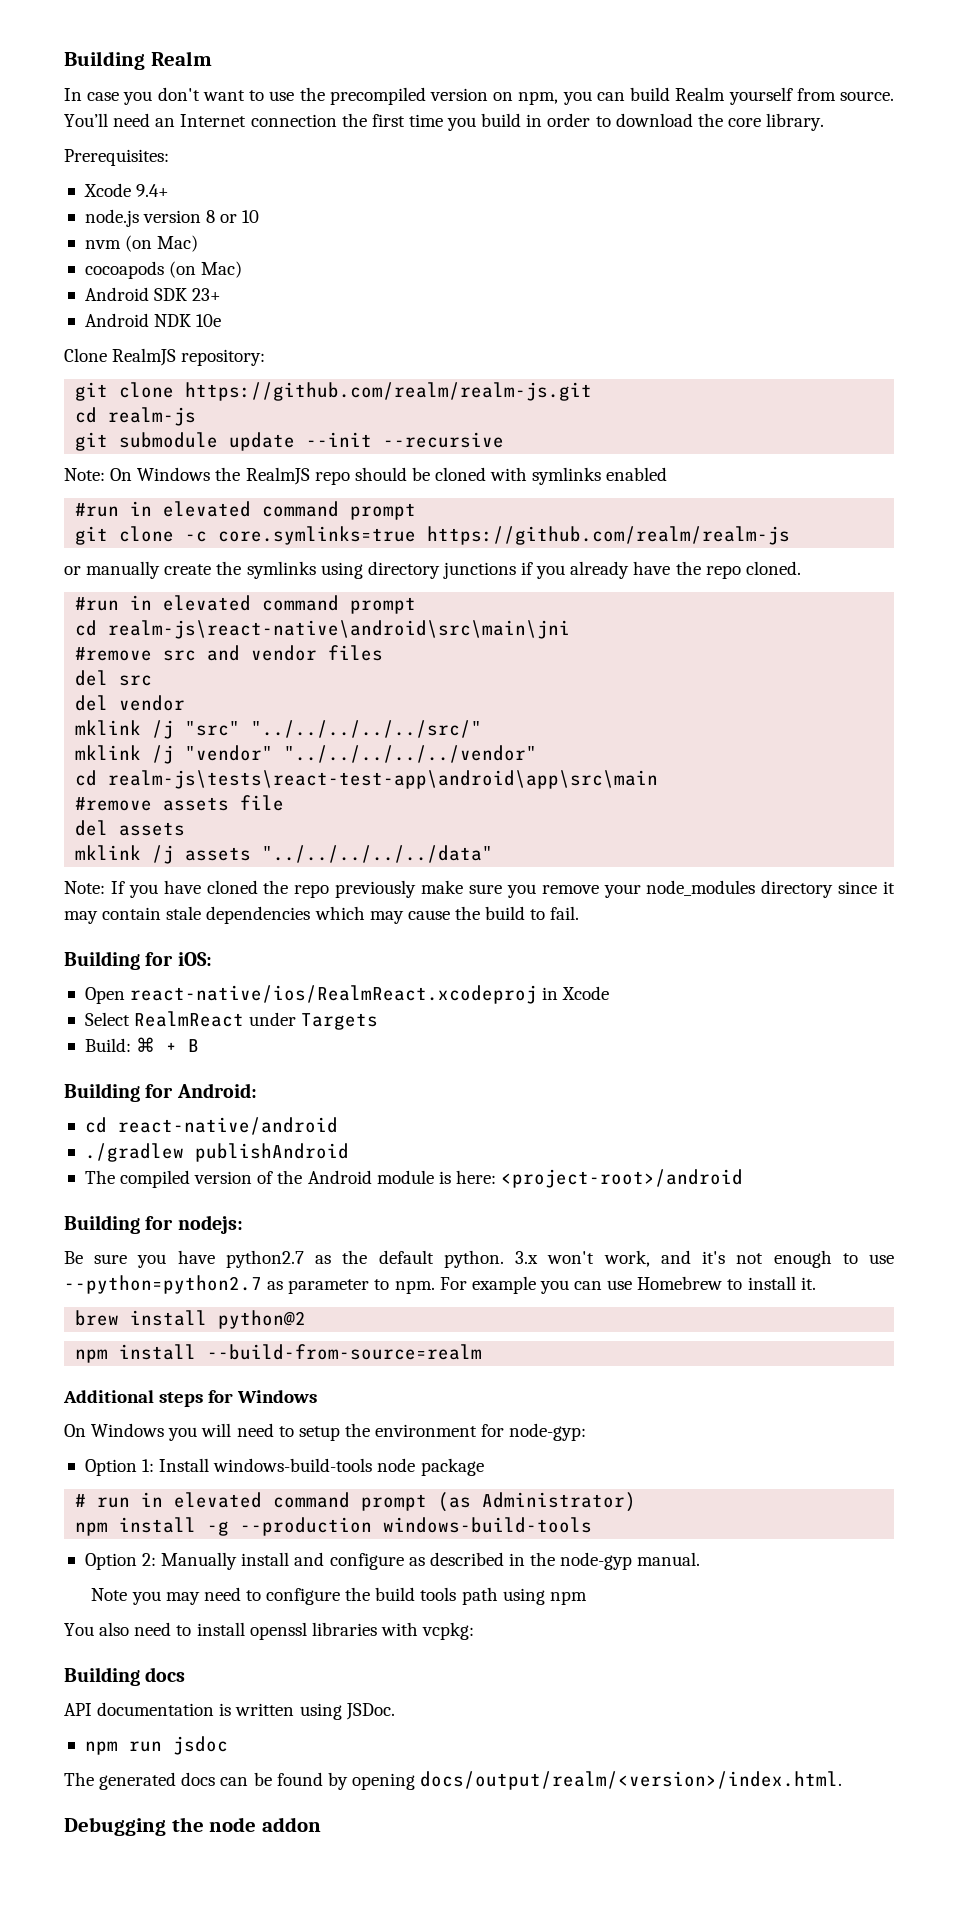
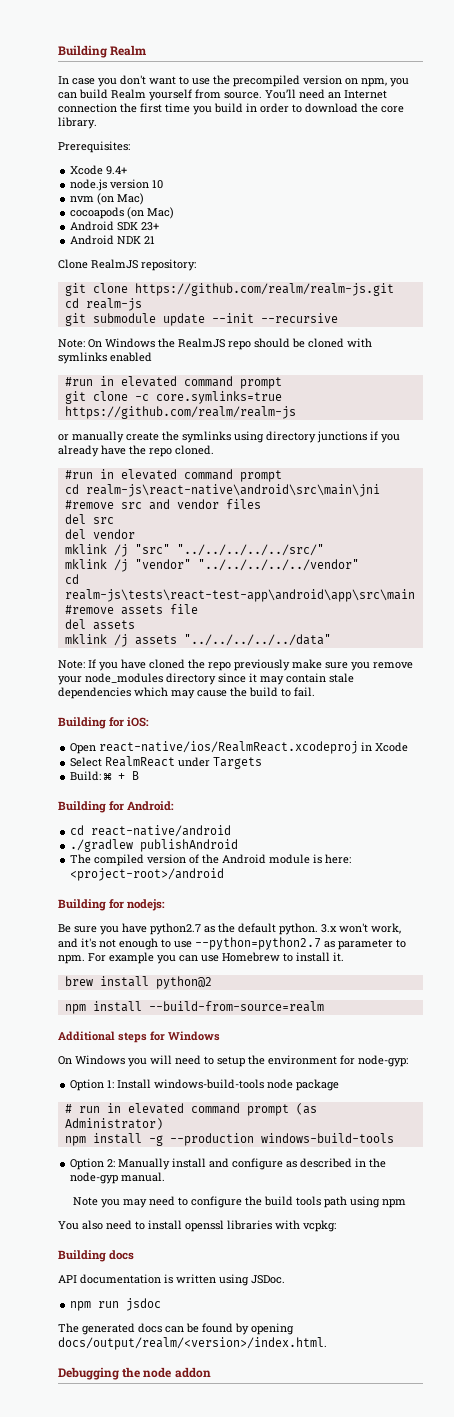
- node.js version 8 or 10
+ node.js version 10
- Android NDK 10e
+ Android NDK 21

